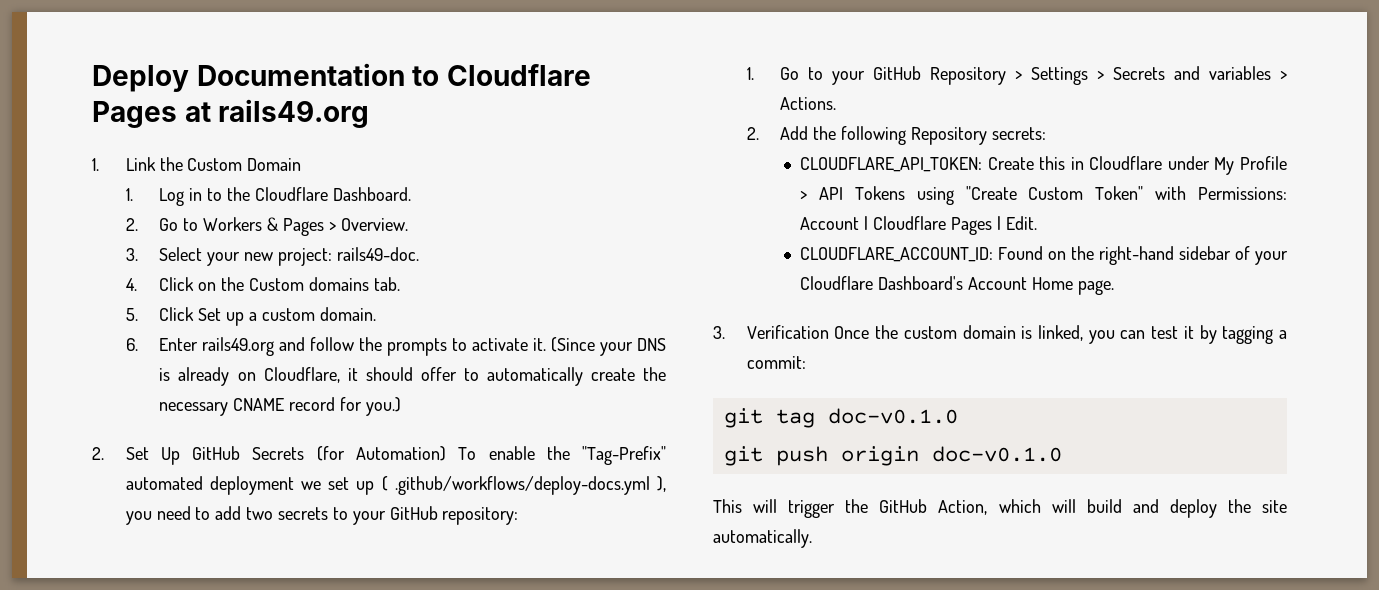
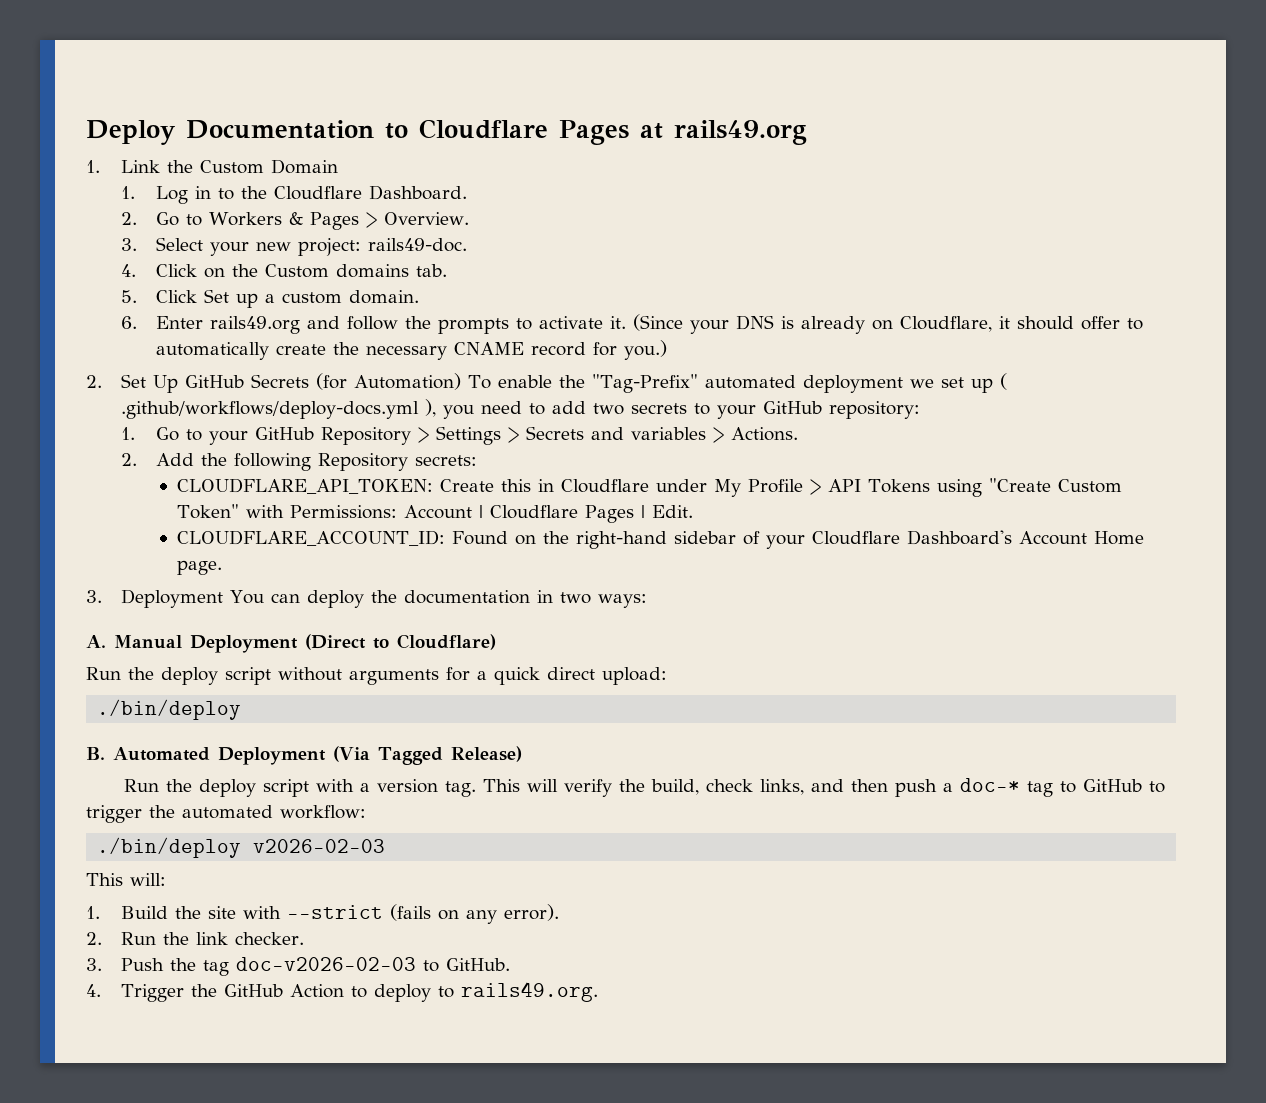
- 3. Verification Once the custom domain is linked, you can test it by tagging a commit:
- git tag doc-v0.1.0
- git push origin doc-v0.1.0
- This will trigger the GitHub Action, which will build and deploy the site automatically.
+ 3. Deployment You can deploy the documentation in two ways:
+ A. Manual Deployment (Direct to Cloudflare)
+ Run the deploy script without arguments for a quick direct upload:
+ ./bin/deploy
+ B. Automated Deployment (Via Tagged Release)
+ Run the deploy script with a version tag. This will verify the build, check links, and then push a doc-* tag to GitHub to trigger the automated workflow:
+ ./bin/deploy v2026-02-03
+ This will:
+ 1. Build the site with --strict (fails on any error).
+ 2. Run the link checker.
+ 3. Push the tag doc-v2026-02-03 to GitHub.
+ 4. Trigger the GitHub Action to deploy to rails49.org.

